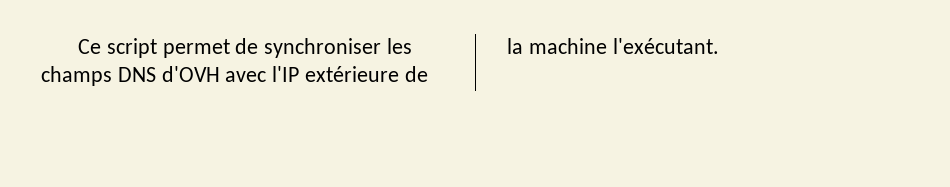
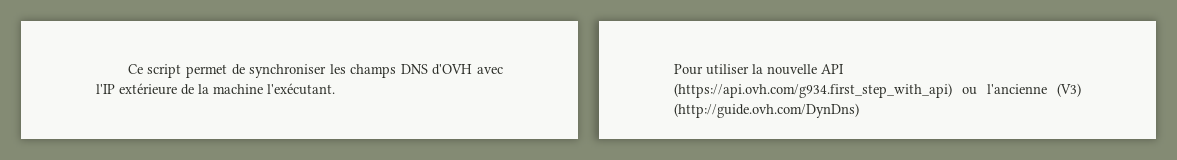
+ Pour utiliser la nouvelle API (https://api.ovh.com/g934.first_step_with_api) ou l'ancienne (V3) (http://guide.ovh.com/DynDns)

